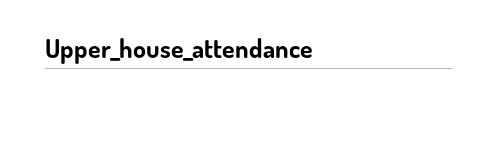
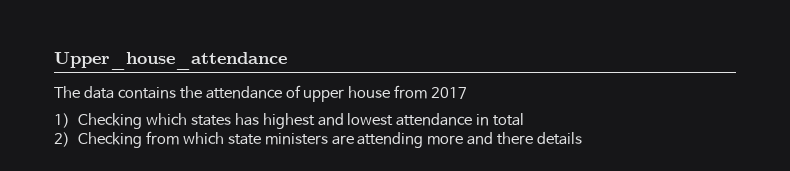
+ The data contains the attendance of upper house from 2017
+ 1) Checking which states has highest and lowest attendance in total
+ 2) Checking from which state ministers are attending more and there details

